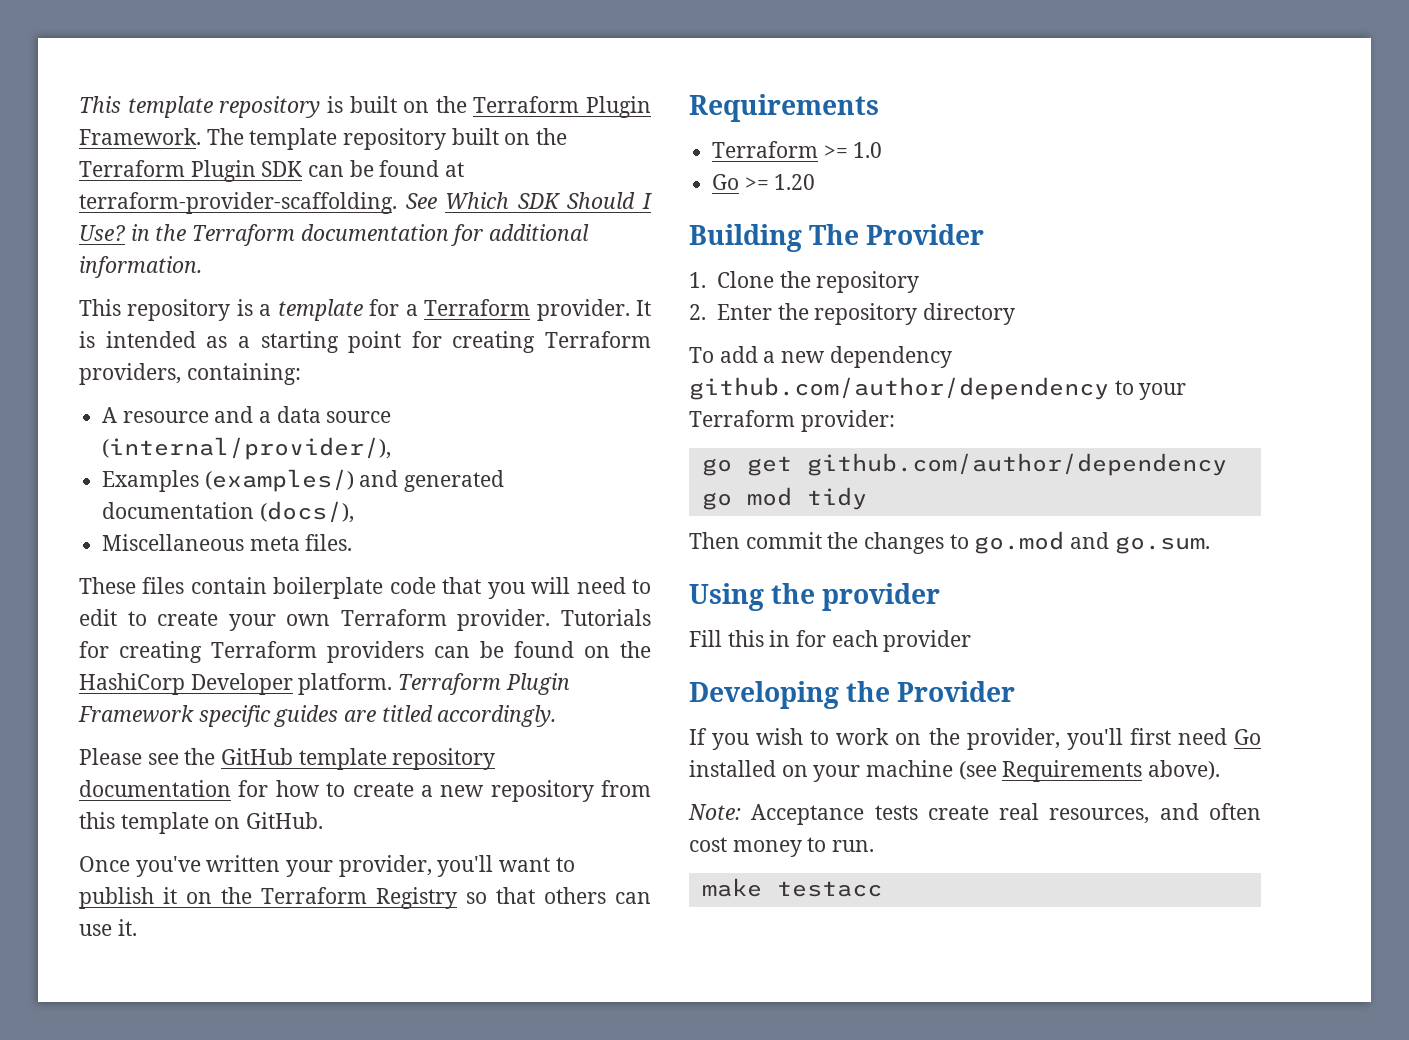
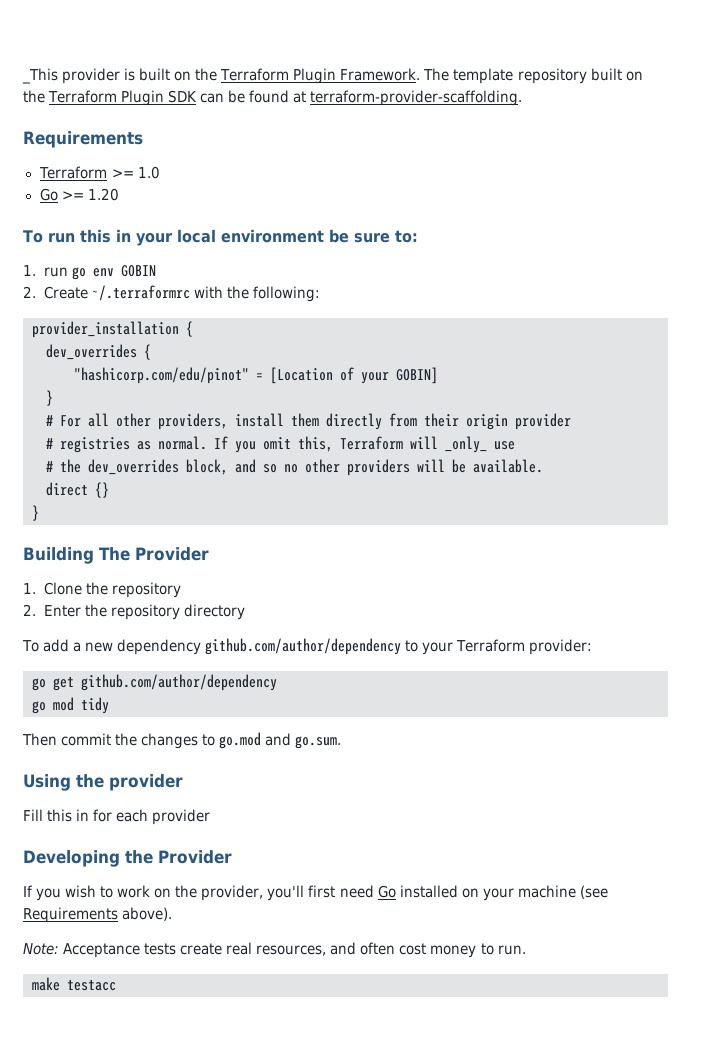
- This template repository is built on the Terraform Plugin Framework.
+ _This provider is built on the Terraform Plugin Framework.
- See Which SDK Should I Use? in the Terraform documentation for additional information.
- This repository is a template for a Terraform provider. It is intended as a starting point for creating Terraform providers, containing:
- A resource and a data source (internal/provider/),
- Examples (examples/) and generated documentation (docs/),
- Miscellaneous meta files.
- These files contain boilerplate code that you will need to edit to create your own Terraform provider. Tutorials for creating Terraform providers can be found on the HashiCorp Developer platform. Terraform Plugin Framework specific guides are titled accordingly.
- Please see the GitHub template repository documentation for how to create a new repository from this template on GitHub.
- Once you've written your provider, you'll want to publish it on the Terraform Registry so that others can use it.
+ To run this in your local environment be sure to:
+ 1. run go env GOBIN
+ 2. Create ~/.terraformrc with the following:
+ provider_installation {
+ dev_overrides {
+ "hashicorp.com/edu/pinot" = [Location of your GOBIN]
+ }
+ # For all other providers, install them directly from their origin provider
+ # registries as normal. If you omit this, Terraform will _only_ use
+ # the dev_overrides block, and so no other providers will be available.
+ direct {}
+ }

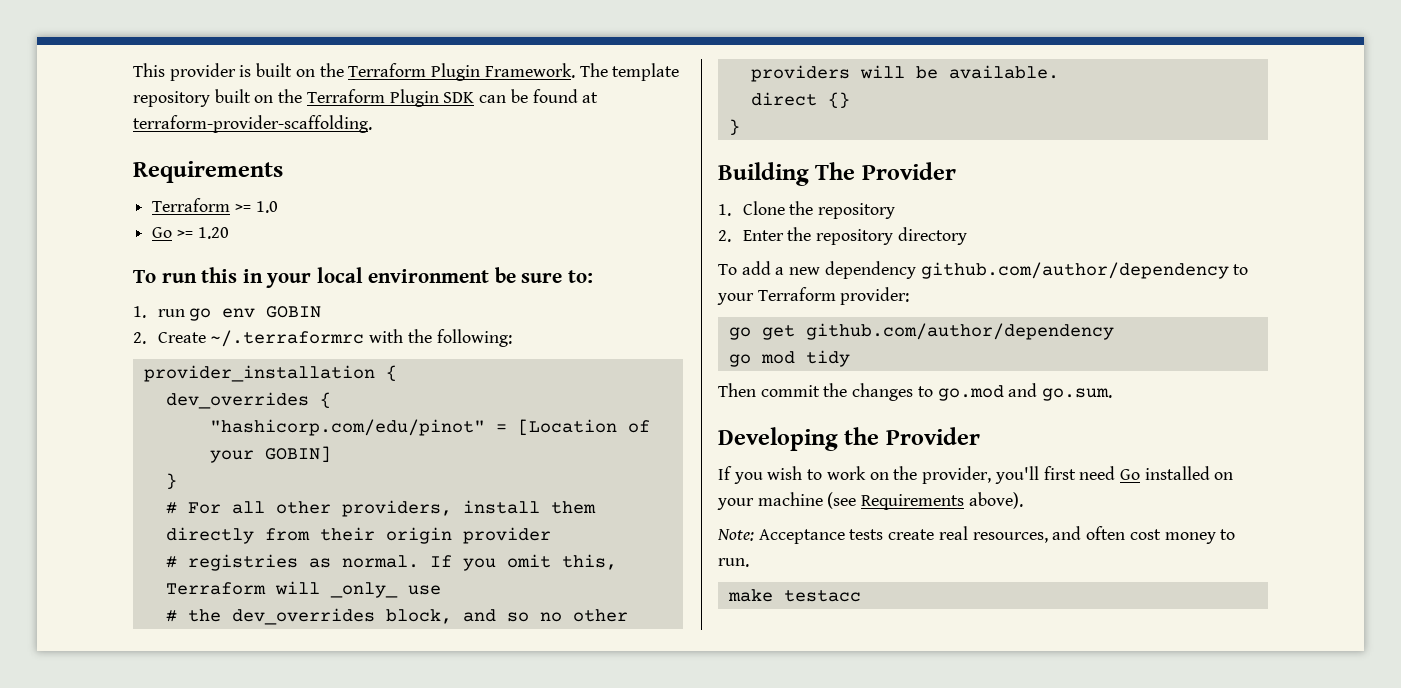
- _This provider is built on the Terraform Plugin Framework.
+ This provider is built on the Terraform Plugin Framework.
- Using the provider
- Fill this in for each provider

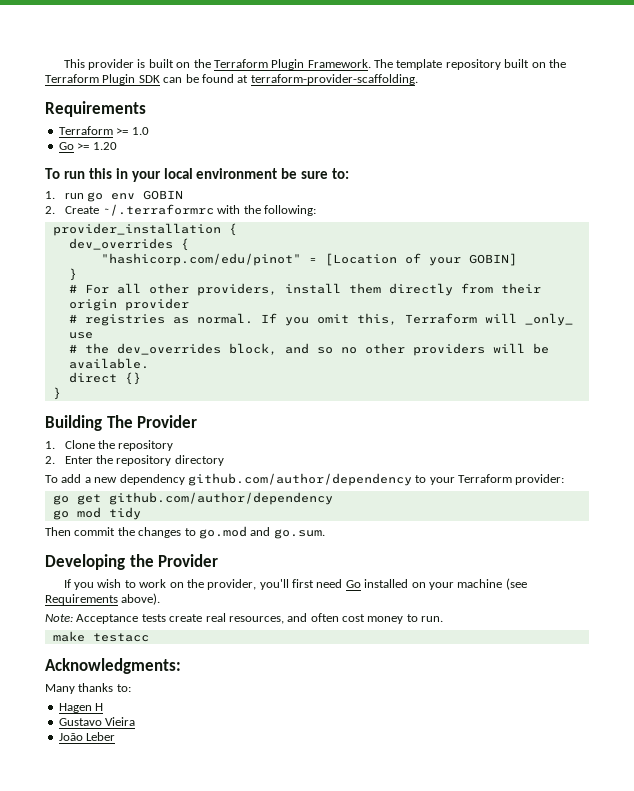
+ Acknowledgments:
+ Many thanks to:
+ Hagen H
+ Gustavo Vieira
+ João Leber

